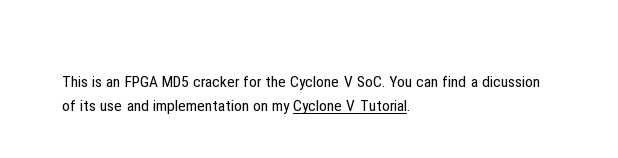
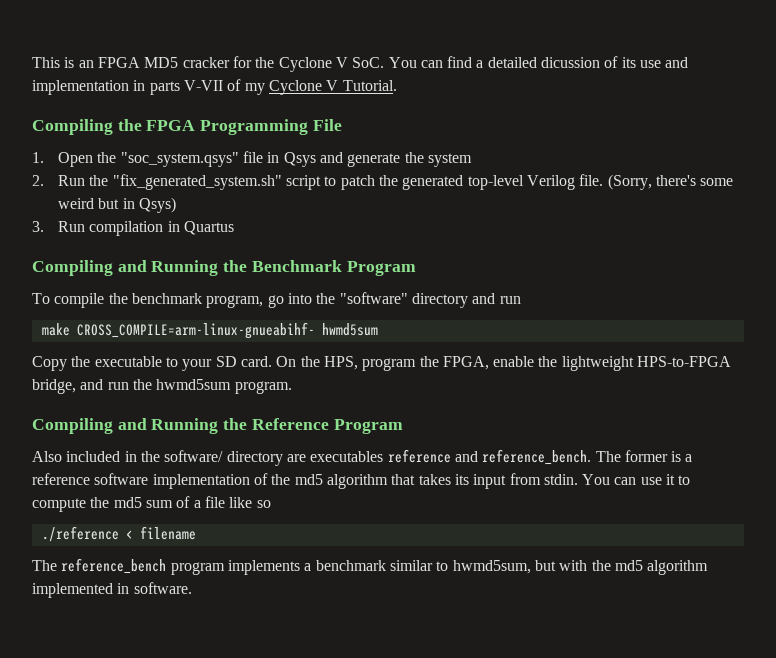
- This is an FPGA MD5 cracker for the Cyclone V SoC. You can find a dicussion of its use and implementation on my Cyclone V Tutorial.
+ This is an FPGA MD5 cracker for the Cyclone V SoC. You can find a detailed dicussion of its use and implementation in parts V-VII of my Cyclone V Tutorial.
+ Compiling the FPGA Programming File
+ 1. Open the "soc_system.qsys" file in Qsys and generate the system
+ 2. Run the "fix_generated_system.sh" script to patch the generated top-level Verilog file. (Sorry, there's some weird but in Qsys)
+ 3. Run compilation in Quartus
+ Compiling and Running the Benchmark Program
+ To compile the benchmark program, go into the "software" directory and run
+ make CROSS_COMPILE=arm-linux-gnueabihf- hwmd5sum
+ Copy the executable to your SD card. On the HPS, program the FPGA, enable the lightweight HPS-to-FPGA bridge, and run the hwmd5sum program.
+ Compiling and Running the Reference Program
+ Also included in the software/ directory are executables reference and reference_bench. The former is a reference software implementation of the md5 algorithm that takes its input from stdin. You can use it to compute the md5 sum of a file like so
+ ./reference < filename
+ The reference_bench program implements a benchmark similar to hwmd5sum, but with the md5 algorithm implemented in software.

